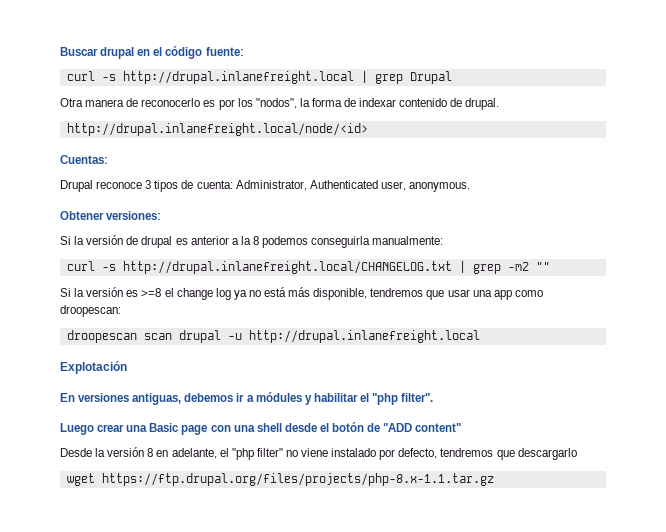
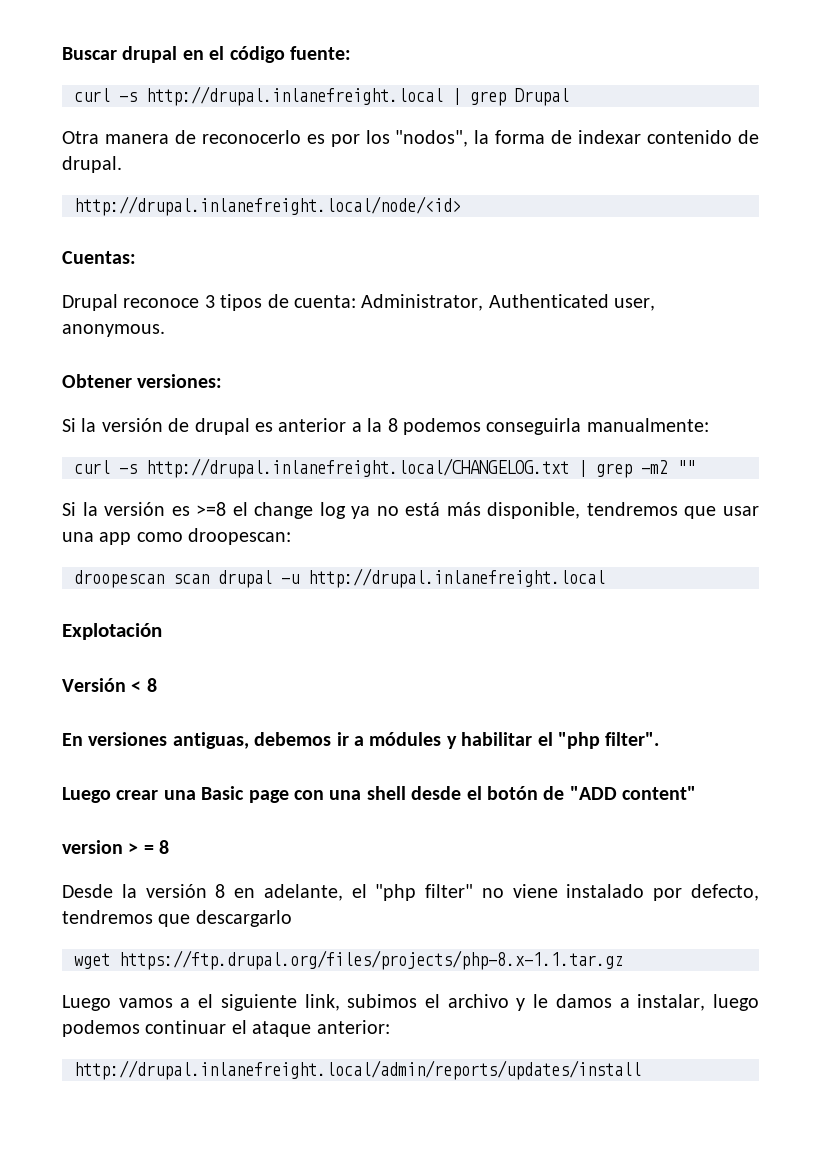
+ Versión < 8
+ version > = 8
+ Luego vamos a el siguiente link, subimos el archivo y le damos a instalar, luego podemos continuar el ataque anterior:
+ http://drupal.inlanefreight.local/admin/reports/updates/install

